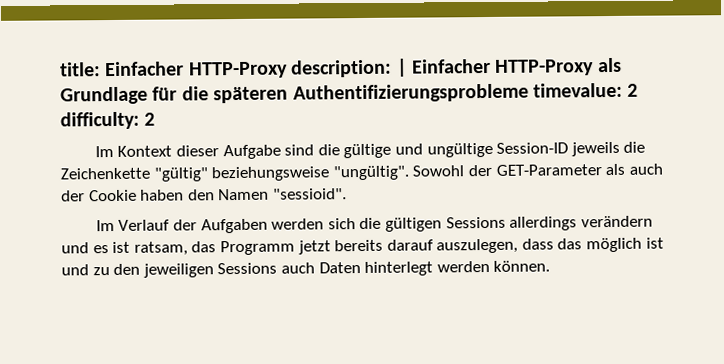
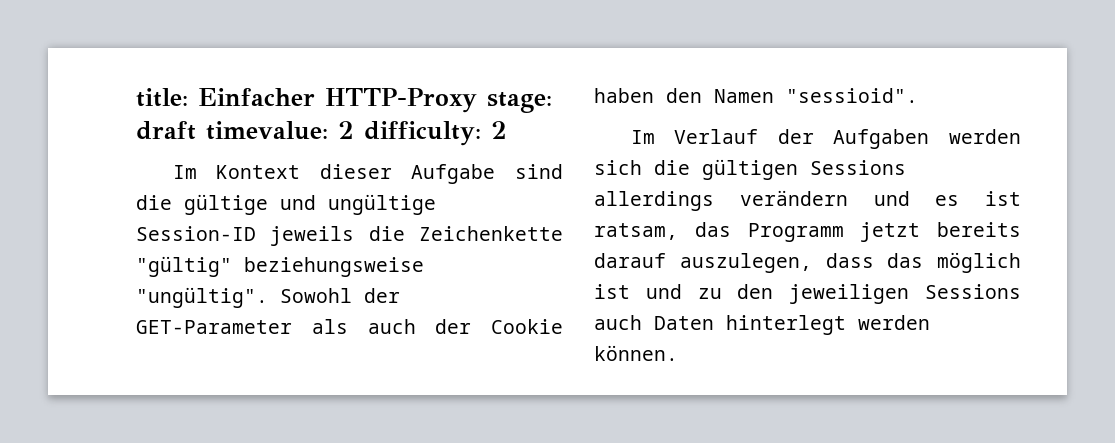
- title: Einfacher HTTP-Proxy description: | Einfacher HTTP-Proxy als Grundlage für die späteren Authentifizierungsprobleme timevalue: 2 difficulty: 2
+ title: Einfacher HTTP-Proxy stage: draft timevalue: 2 difficulty: 2

